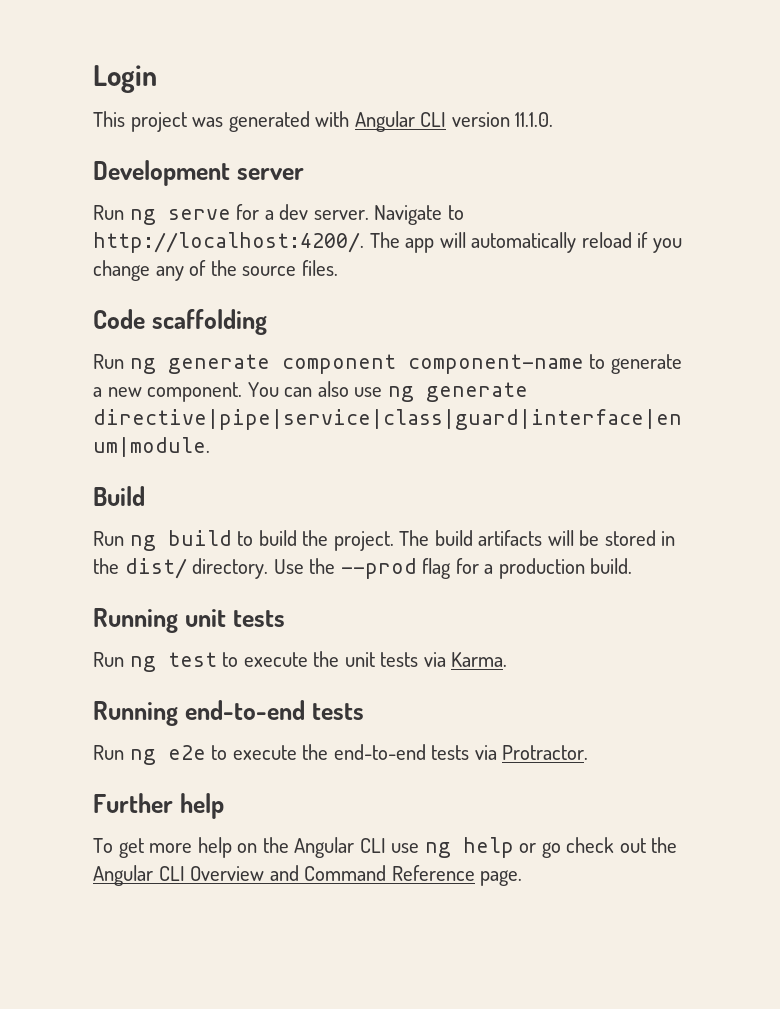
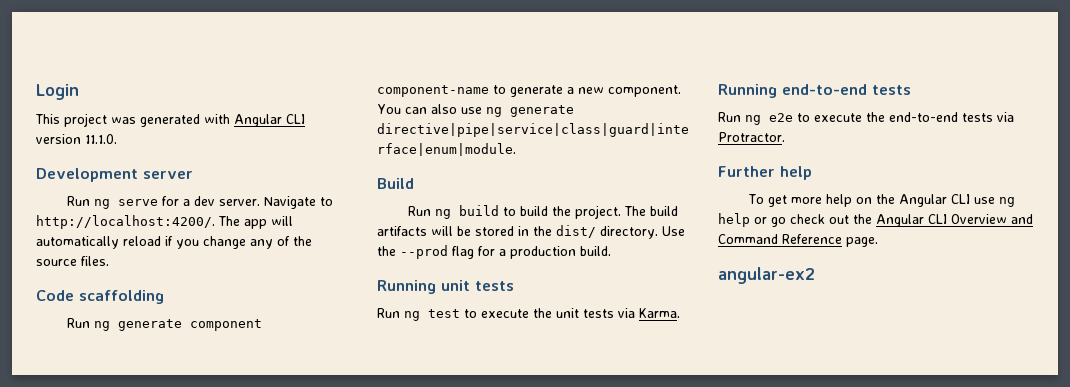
+ angular-ex2

